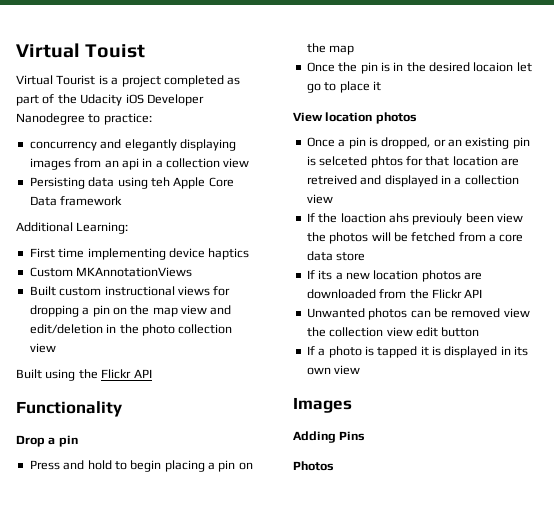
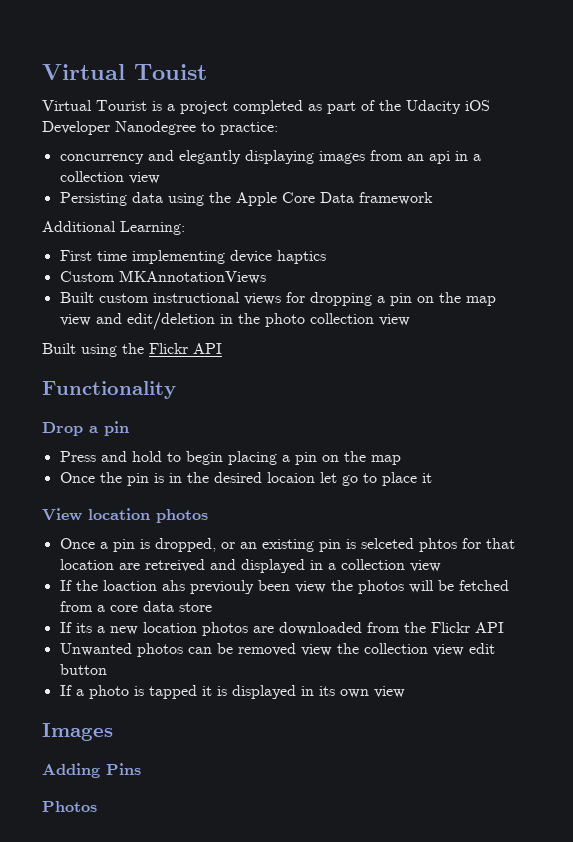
- Persisting data using teh Apple Core Data framework
+ Persisting data using the Apple Core Data framework

